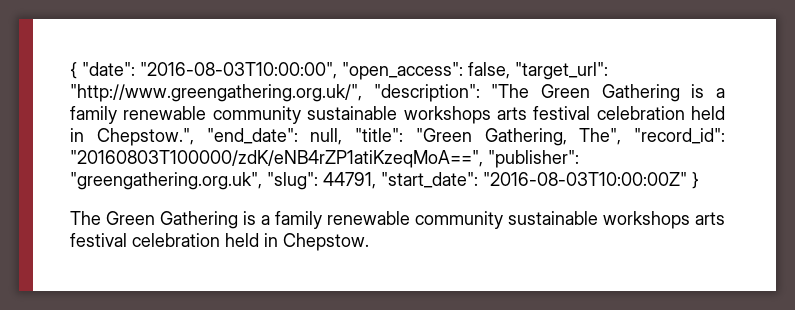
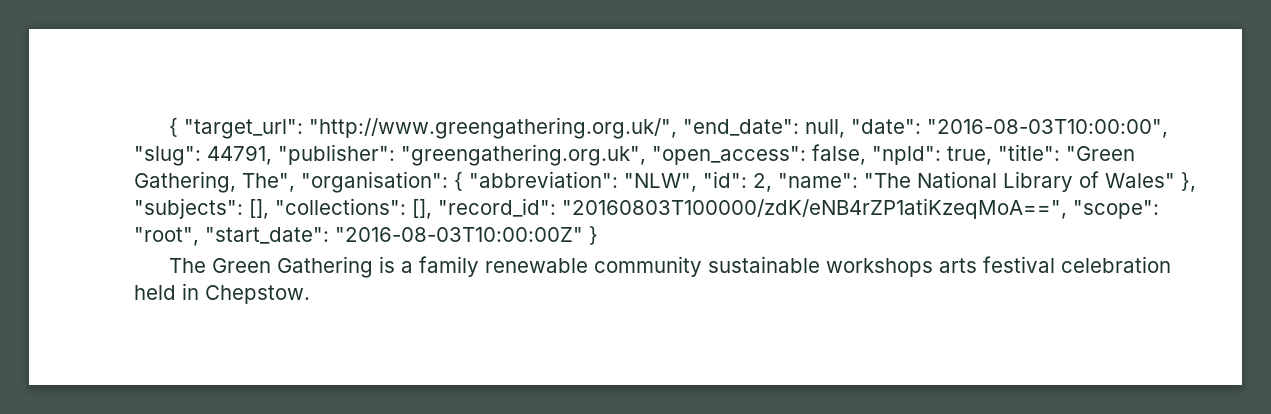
- { "date": "2016-08-03T10:00:00", "open_access": false, "target_url": "http://www.greengathering.org.uk/", "description": "The Green Gathering is a family renewable community sustainable workshops arts festival celebration held in Chepstow.", "end_date": null, "title": "Green Gathering, The", "record_id": "20160803T100000/zdK/eNB4rZP1atiKzeqMoA==", "publisher": "greengathering.org.uk", "slug": 44791, "start_date": "2016-08-03T10:00:00Z" }
+ { "target_url": "http://www.greengathering.org.uk/", "end_date": null, "date": "2016-08-03T10:00:00", "slug": 44791, "publisher": "greengathering.org.uk", "open_access": false, "npld": true, "title": "Green Gathering, The", "organisation": { "abbreviation": "NLW", "id": 2, "name": "The National Library of Wales" }, "subjects": [], "collections": [], "record_id": "20160803T100000/zdK/eNB4rZP1atiKzeqMoA==", "scope": "root", "start_date": "2016-08-03T10:00:00Z" }

